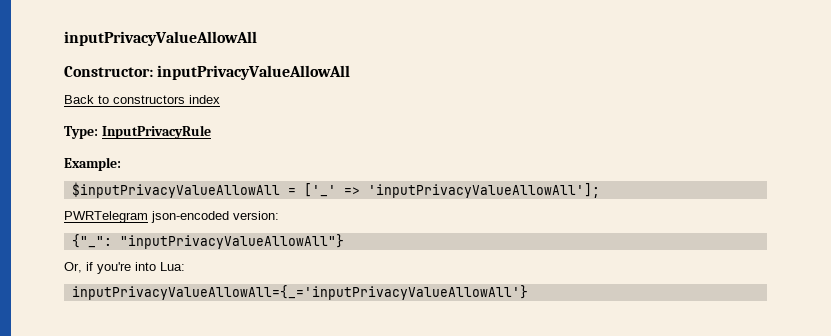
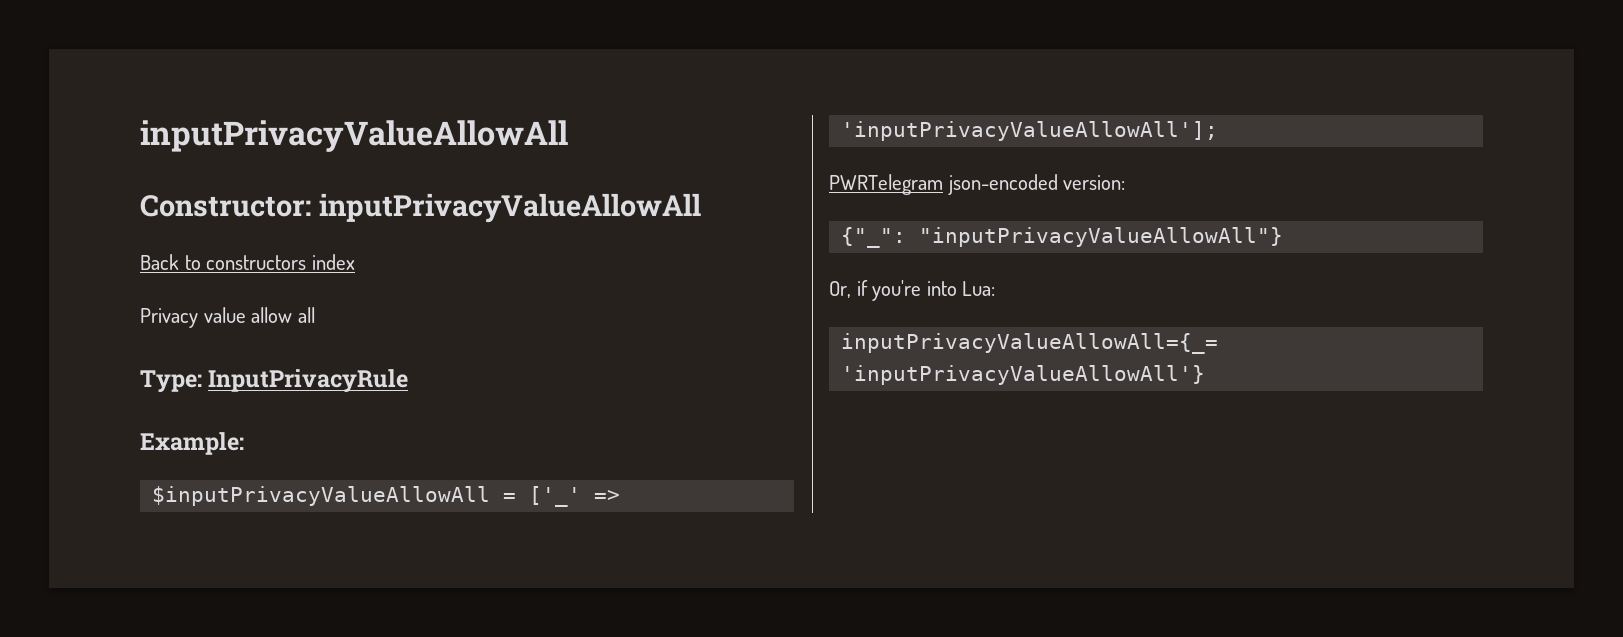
+ Privacy value allow all

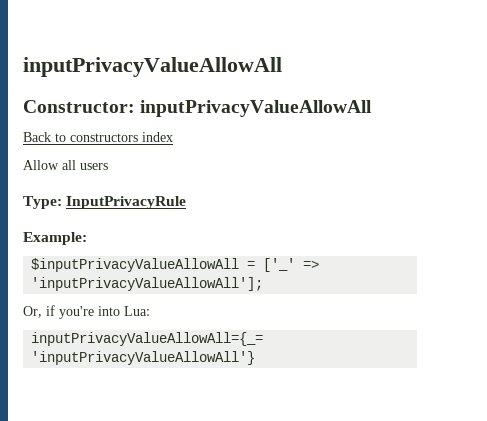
- Privacy value allow all
+ Allow all users
- PWRTelegram json-encoded version:
- {"_": "inputPrivacyValueAllowAll"}

